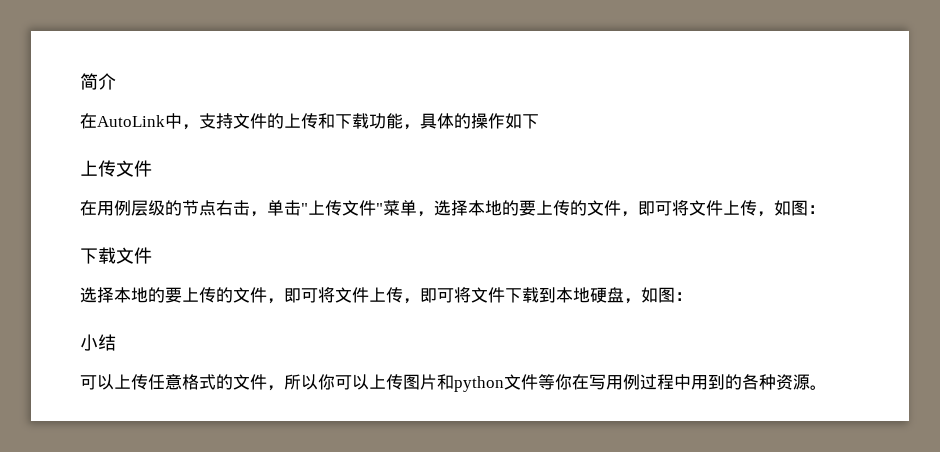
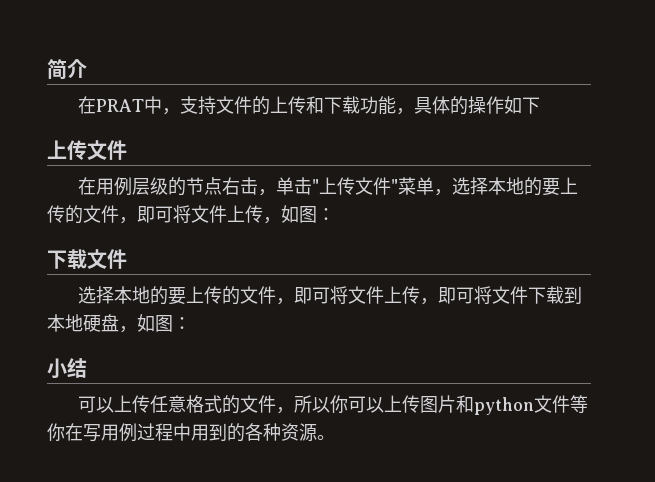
- 在AutoLink中，支持文件的上传和下载功能，具体的操作如下
+ 在PRAT中，支持文件的上传和下载功能，具体的操作如下

